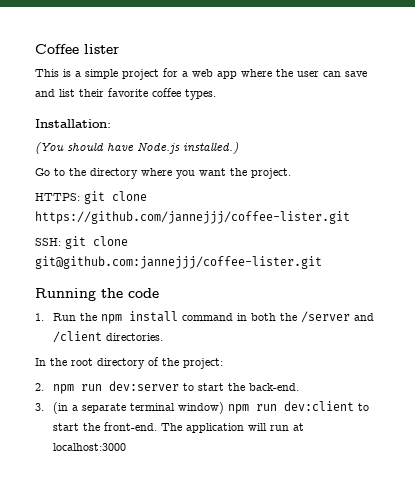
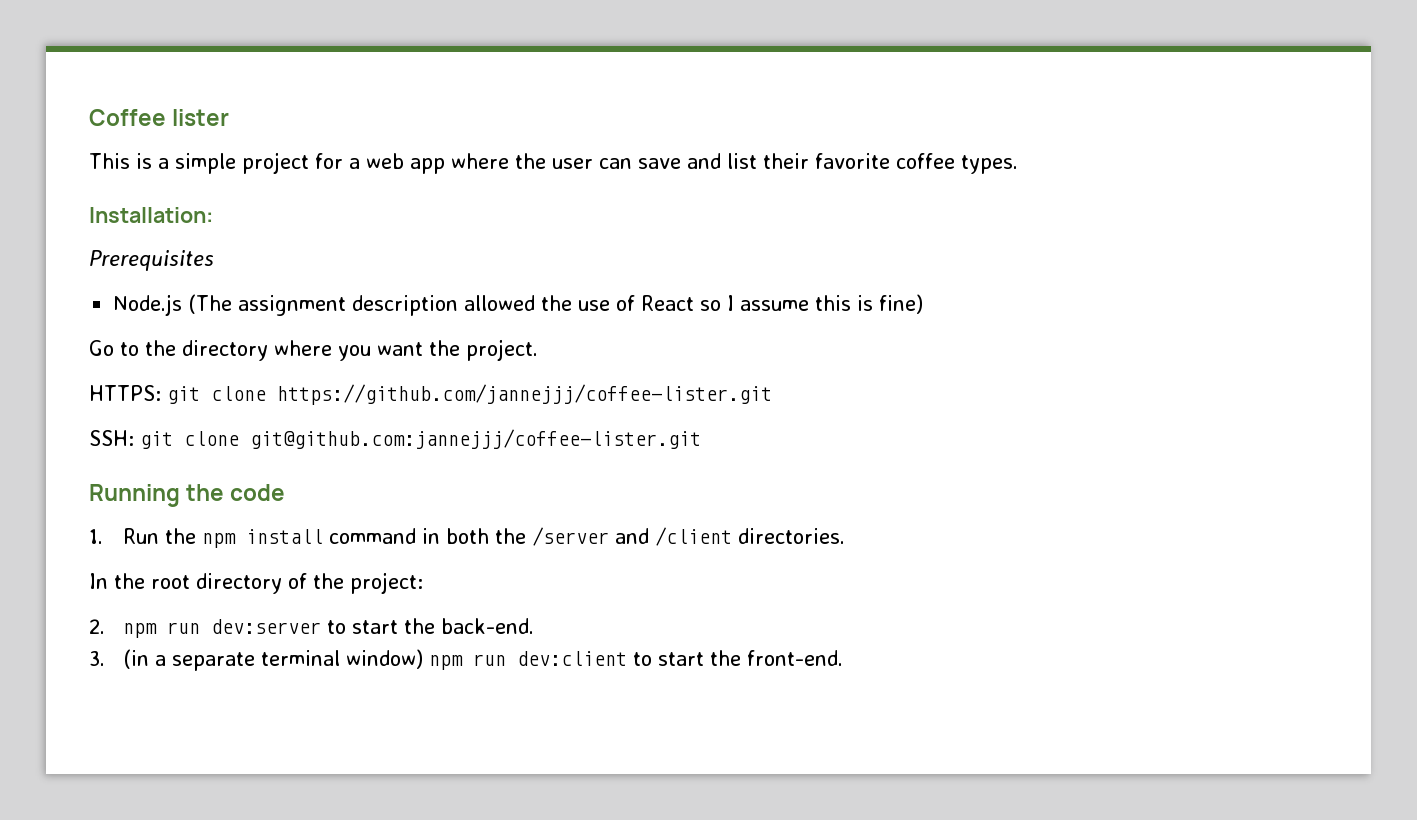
- (You should have Node.js installed.)
+ Prerequisites
+ Node.js (The assignment description allowed the use of React so I assume this is fine)
- The application will run at localhost:3000

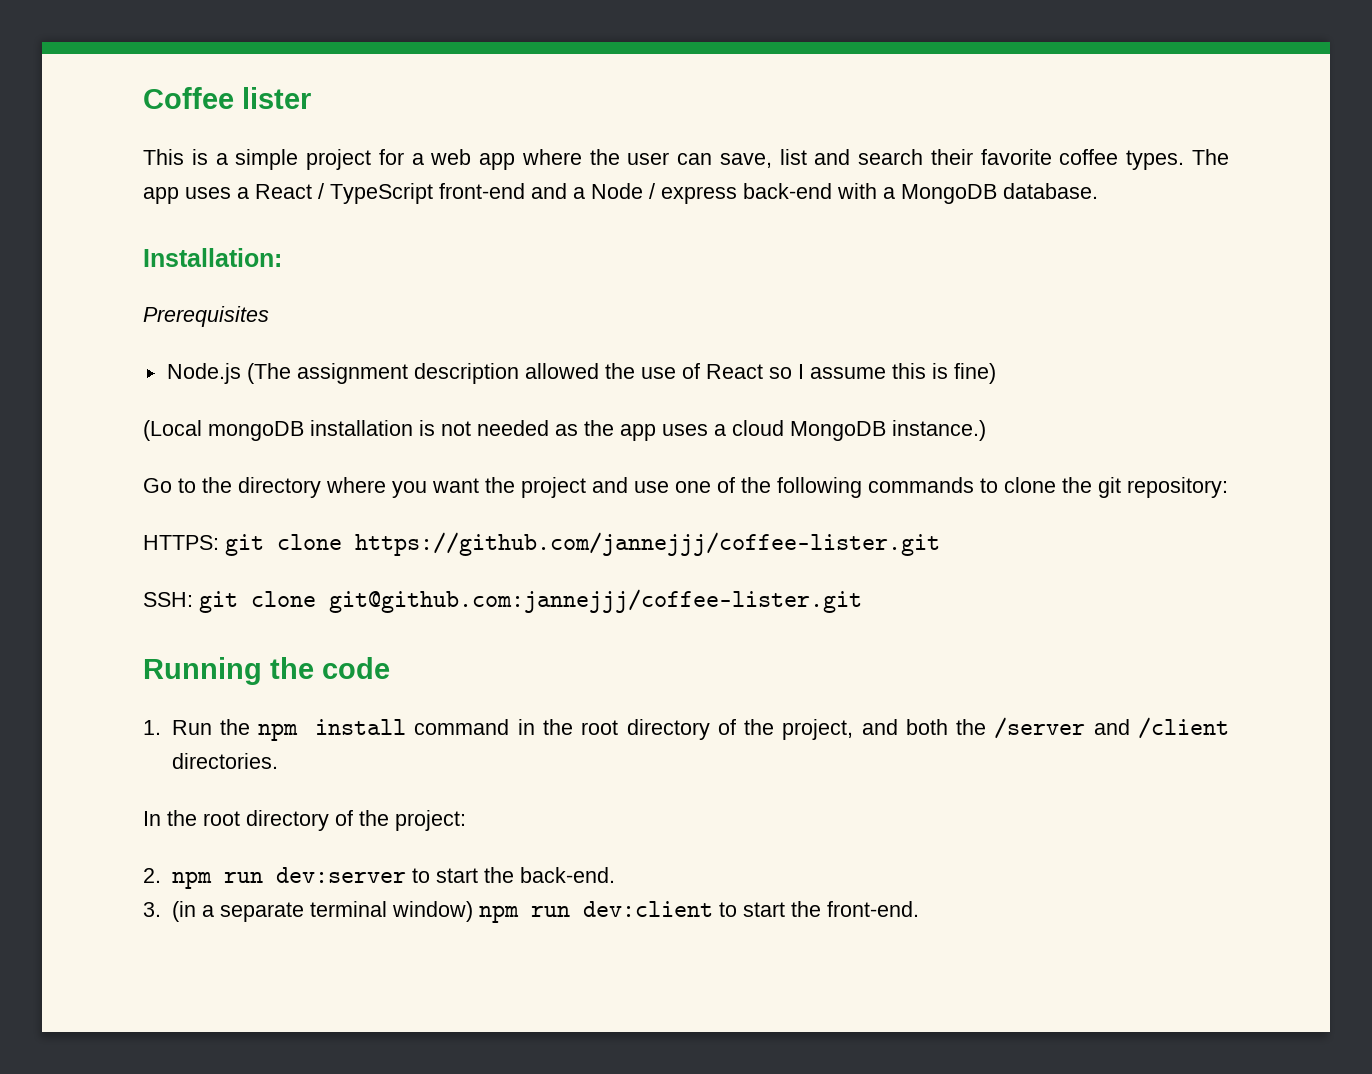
- This is a simple project for a web app where the user can save and list their favorite coffee types.
+ This is a simple project for a web app where the user can save, list and search their favorite coffee types. The app uses a React / TypeScript front-end and a Node / express back-end with a MongoDB database.
+ (Local mongoDB installation is not needed as the app uses a cloud MongoDB instance.)
- Go to the directory where you want the project.
+ Go to the directory where you want the project and use one of the following commands to clone the git repository:
- 1. Run the npm install command in both the /server and /client directories.
+ 1. Run the npm install command in the root directory of the project, and both the /server and /client directories.

